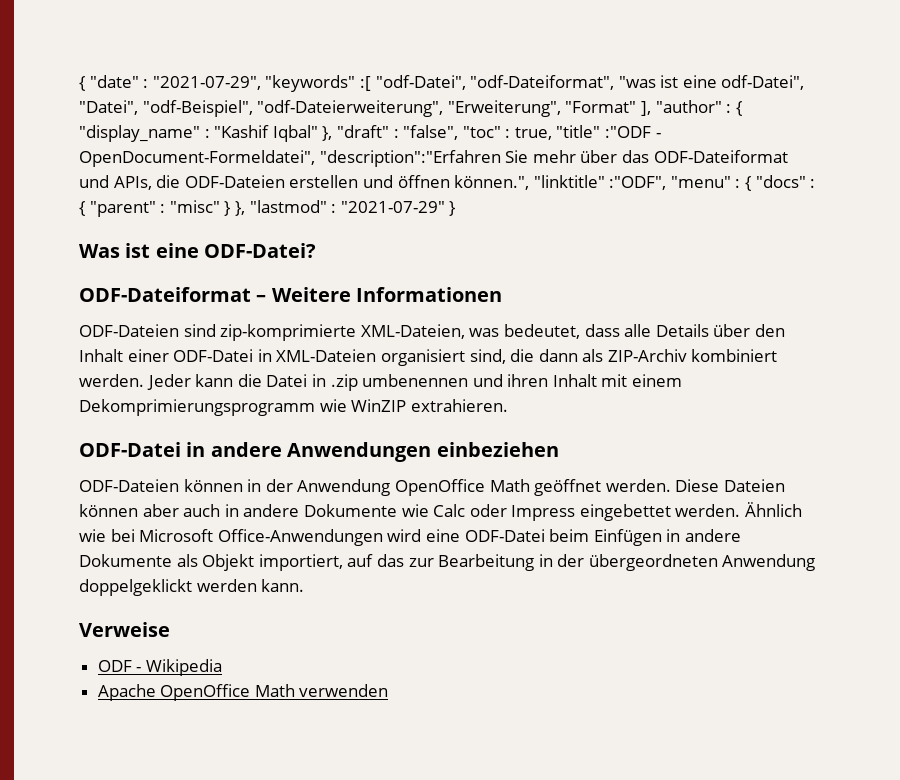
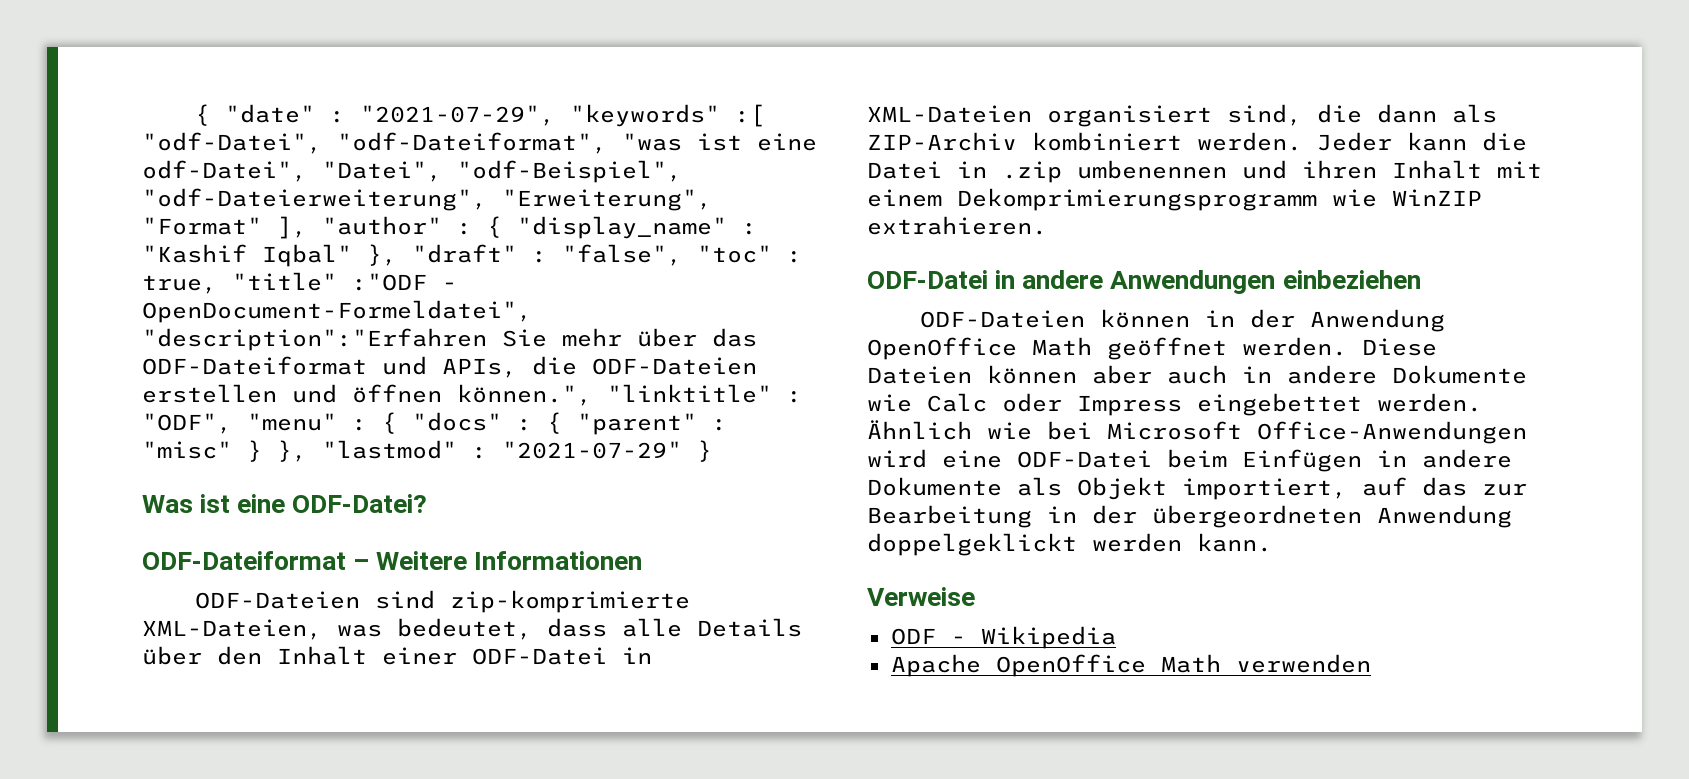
- true, "title" :"ODF - OpenDocument-Formeldatei", "description":"Erfahren Sie mehr über das ODF-Dateiformat und APIs, die ODF-Dateien erstellen und öffnen können.", "linktitle" :"ODF", "menu" :
+ true, "title" :"ODF - OpenDocument-Formeldatei", "description":"Erfahren Sie mehr über das ODF-Dateiformat und APIs, die ODF-Dateien erstellen und öffnen können.", "linktitle" : "ODF", "menu" :

